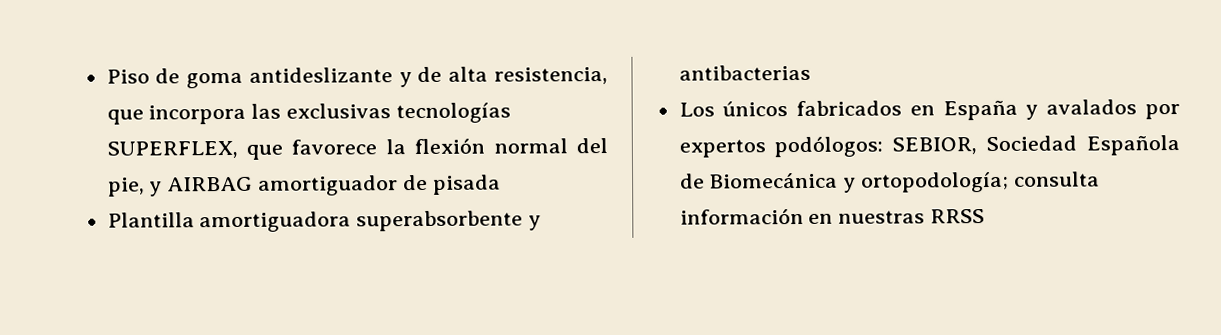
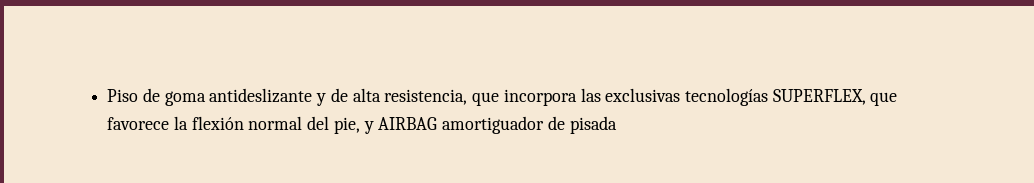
- Plantilla amortiguadora superabsorbente y antibacterias
- Los únicos fabricados en España y avalados por expertos podólogos: SEBIOR, Sociedad Española de Biomecánica y ortopodología; consulta información en nuestras RRSS

